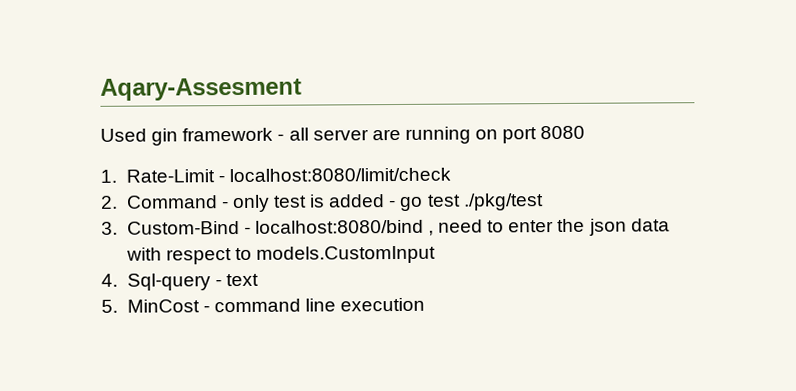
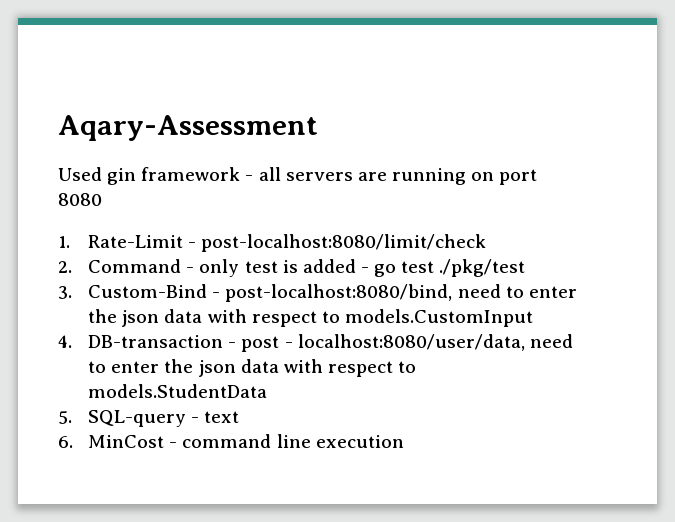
- Aqary-Assesment
+ Aqary-Assessment
- Used gin framework - all server are running on port 8080
+ Used gin framework - all servers are running on port 8080
- 1. Rate-Limit - localhost:8080/limit/check
+ 1. Rate-Limit - post-localhost:8080/limit/check
- 3. Custom-Bind - localhost:8080/bind , need to enter the json data with respect to models.CustomInput
+ 3. Custom-Bind - post-localhost:8080/bind, need to enter the json data with respect to models.CustomInput
- 4. Sql-query - text
+ 4. DB-transaction - post - localhost:8080/user/data, need to enter the json data with respect to models.StudentData
+ 5. SQL-query - text
- 5. MinCost - command line execution
+ 6. MinCost - command line execution

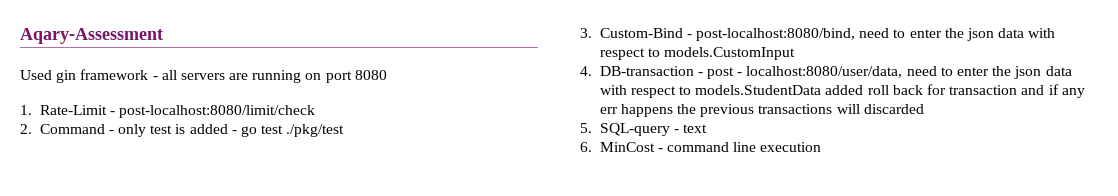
- 4. DB-transaction - post - localhost:8080/user/data, need to enter the json data with respect to models.StudentData
+ 4. DB-transaction - post - localhost:8080/user/data, need to enter the json data with respect to models.StudentData added roll back for transaction and if any err happens the previous transactions will discarded

